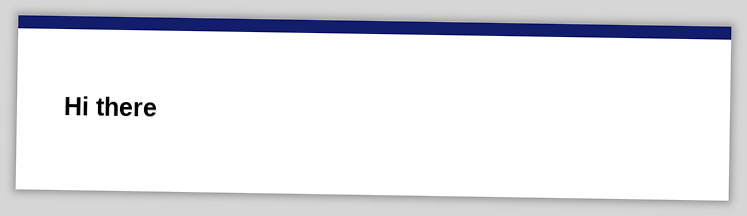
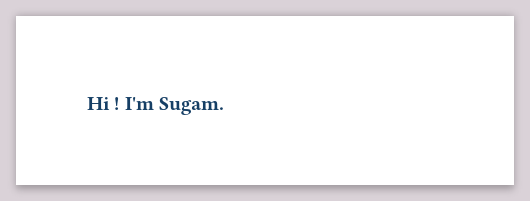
- Hi there
+ Hi ! I'm Sugam.

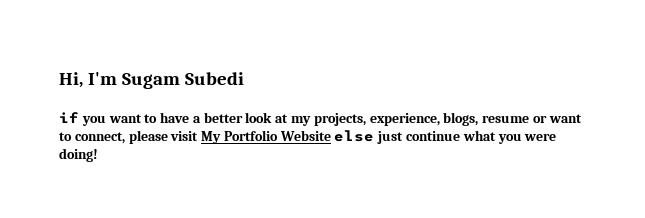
- Hi ! I'm Sugam.
+ Hi, I'm Sugam Subedi
+ if you want to have a better look at my projects, experience, blogs, resume or want to connect, please visit My Portfolio Website else just continue what you were doing!

